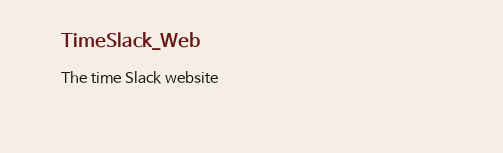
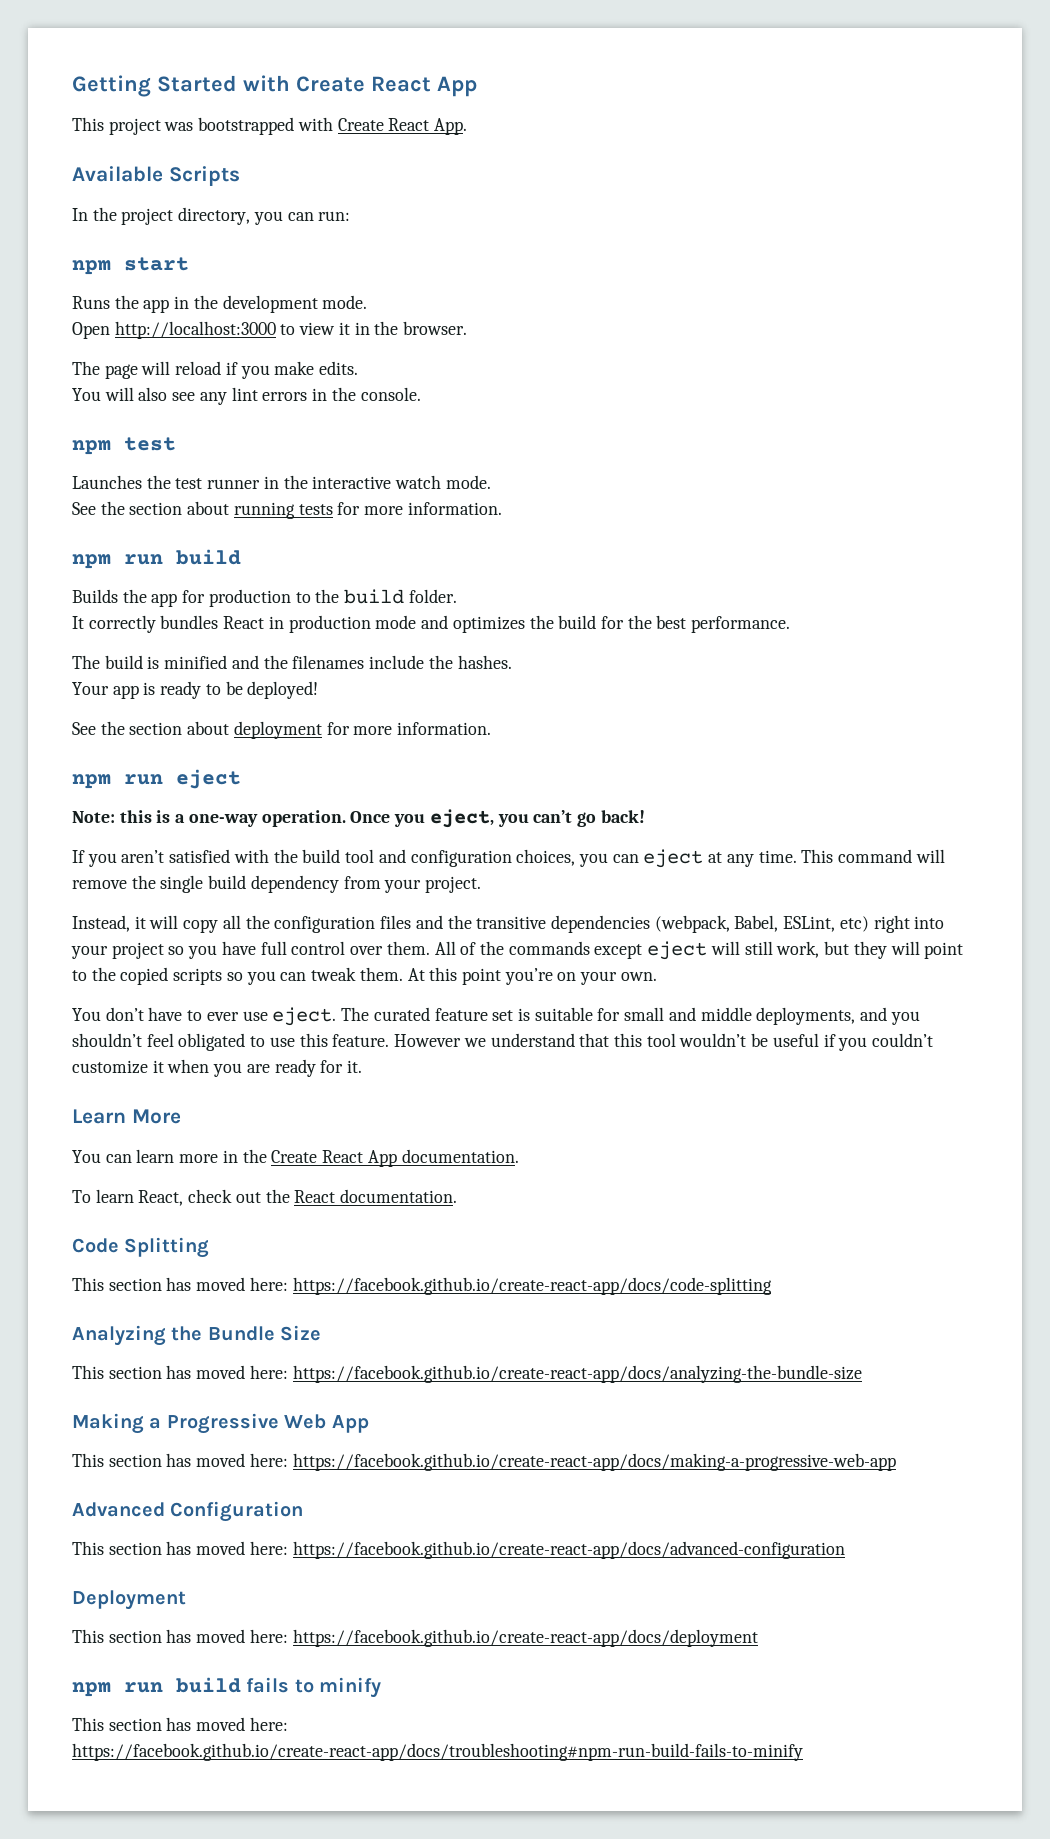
- TimeSlack_Web
- The time Slack website
+ Getting Started with Create React App
+ This project was bootstrapped with Create React App.
+ Available Scripts
+ In the project directory, you can run:
+ npm start
+ Runs the app in the development mode.
+ Open http://localhost:3000 to view it in the browser.
+ The page will reload if you make edits.
+ You will also see any lint errors in the console.
+ npm test
+ Launches the test runner in the interactive watch mode.
+ See the section about running tests for more information.
+ npm run build
+ Builds the app for production to the build folder.
+ It correctly bundles React in production mode and optimizes the build for the best performance.
+ The build is minified and the filenames include the hashes.
+ Your app is ready to be deployed!
+ See the section about deployment for more information.
+ npm run eject
+ Note: this is a one-way operation. Once you eject, you can’t go back!
+ If you aren’t satisfied with the build tool and configuration choices, you can eject at any time. This command will remove the single build dependency from your project.
+ Instead, it will copy all the configuration files and the transitive dependencies (webpack, Babel, ESLint, etc) right into your project so you have full control over them. All of the commands except eject will still work, but they will point to the copied scripts so you can tweak them. At this point you’re on your own.
+ You don’t have to ever use eject. The curated feature set is suitable for small and middle deployments, and you shouldn’t feel obligated to use this feature. However we understand that this tool wouldn’t be useful if you couldn’t customize it when you are ready for it.
+ Learn More
+ You can learn more in the Create React App documentation.
+ To learn React, check out the React documentation.
+ Code Splitting
+ This section has moved here: https://facebook.github.io/create-react-app/docs/code-splitting
+ Analyzing the Bundle Size
+ This section has moved here: https://facebook.github.io/create-react-app/docs/analyzing-the-bundle-size
+ Making a Progressive Web App
+ This section has moved here: https://facebook.github.io/create-react-app/docs/making-a-progressive-web-app
+ Advanced Configuration
+ This section has moved here: https://facebook.github.io/create-react-app/docs/advanced-configuration
+ Deployment
+ This section has moved here: https://facebook.github.io/create-react-app/docs/deployment
+ npm run build fails to minify
+ This section has moved here: https://facebook.github.io/create-react-app/docs/troubleshooting#npm-run-build-fails-to-minify

